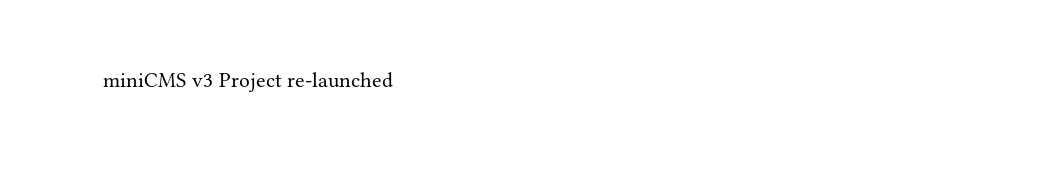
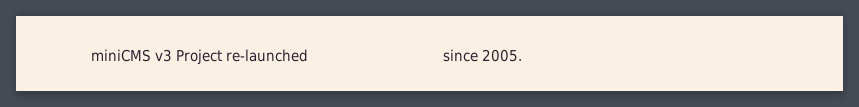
+ since 2005.

